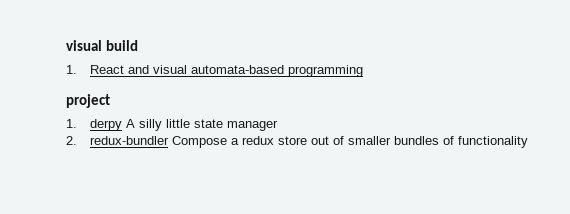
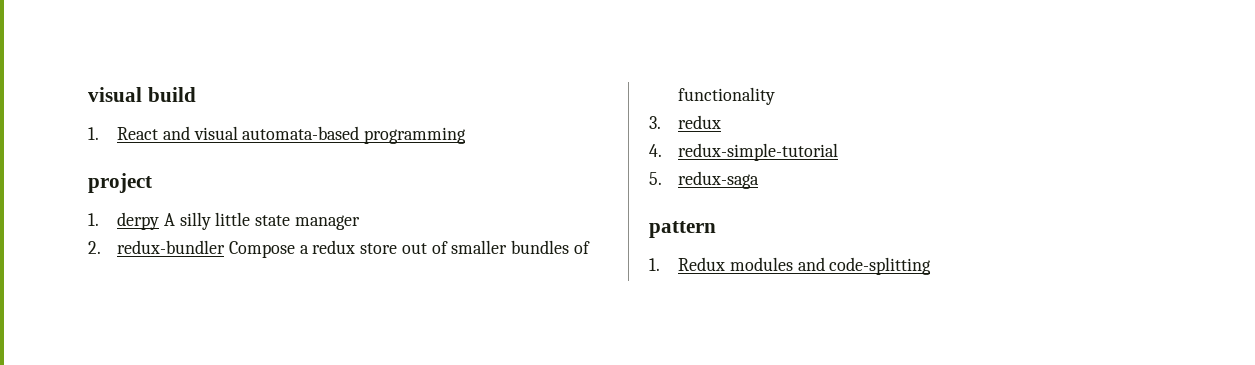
+ 3. redux
+ 4. redux-simple-tutorial
+ 5. redux-saga
+ pattern
+ 1. Redux modules and code-splitting

